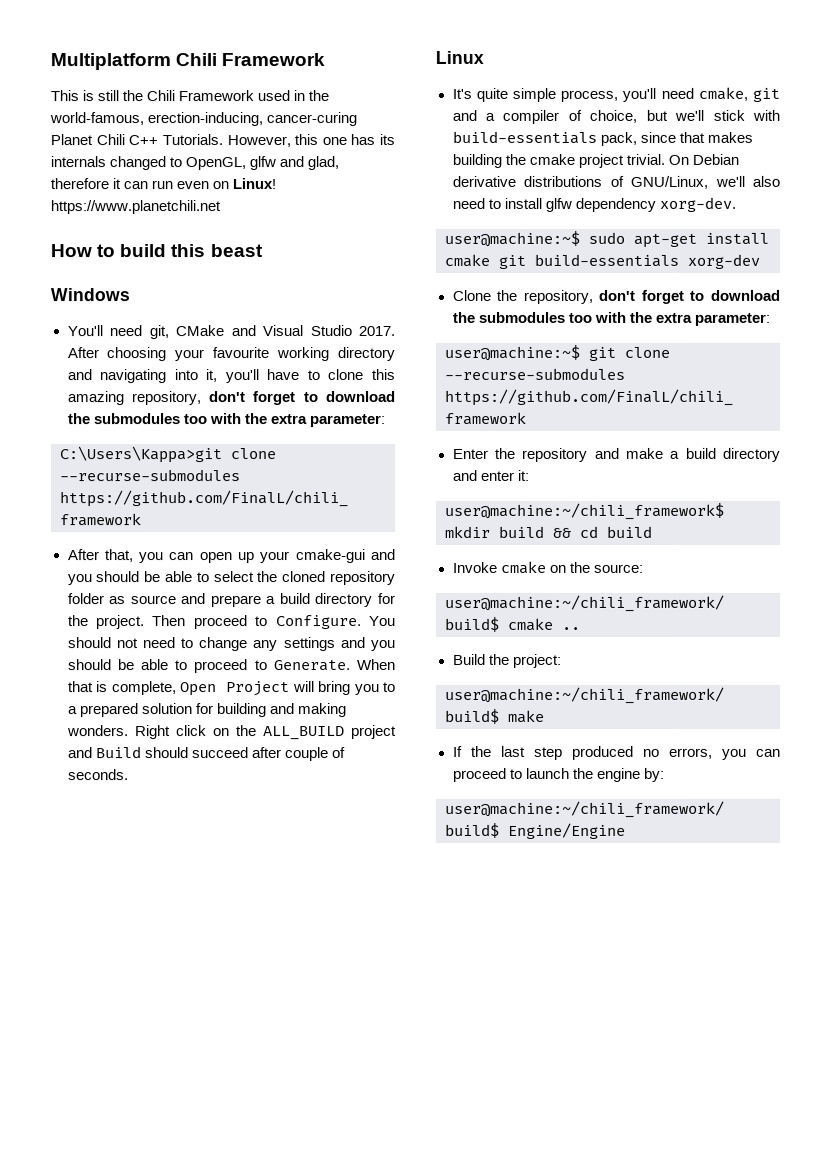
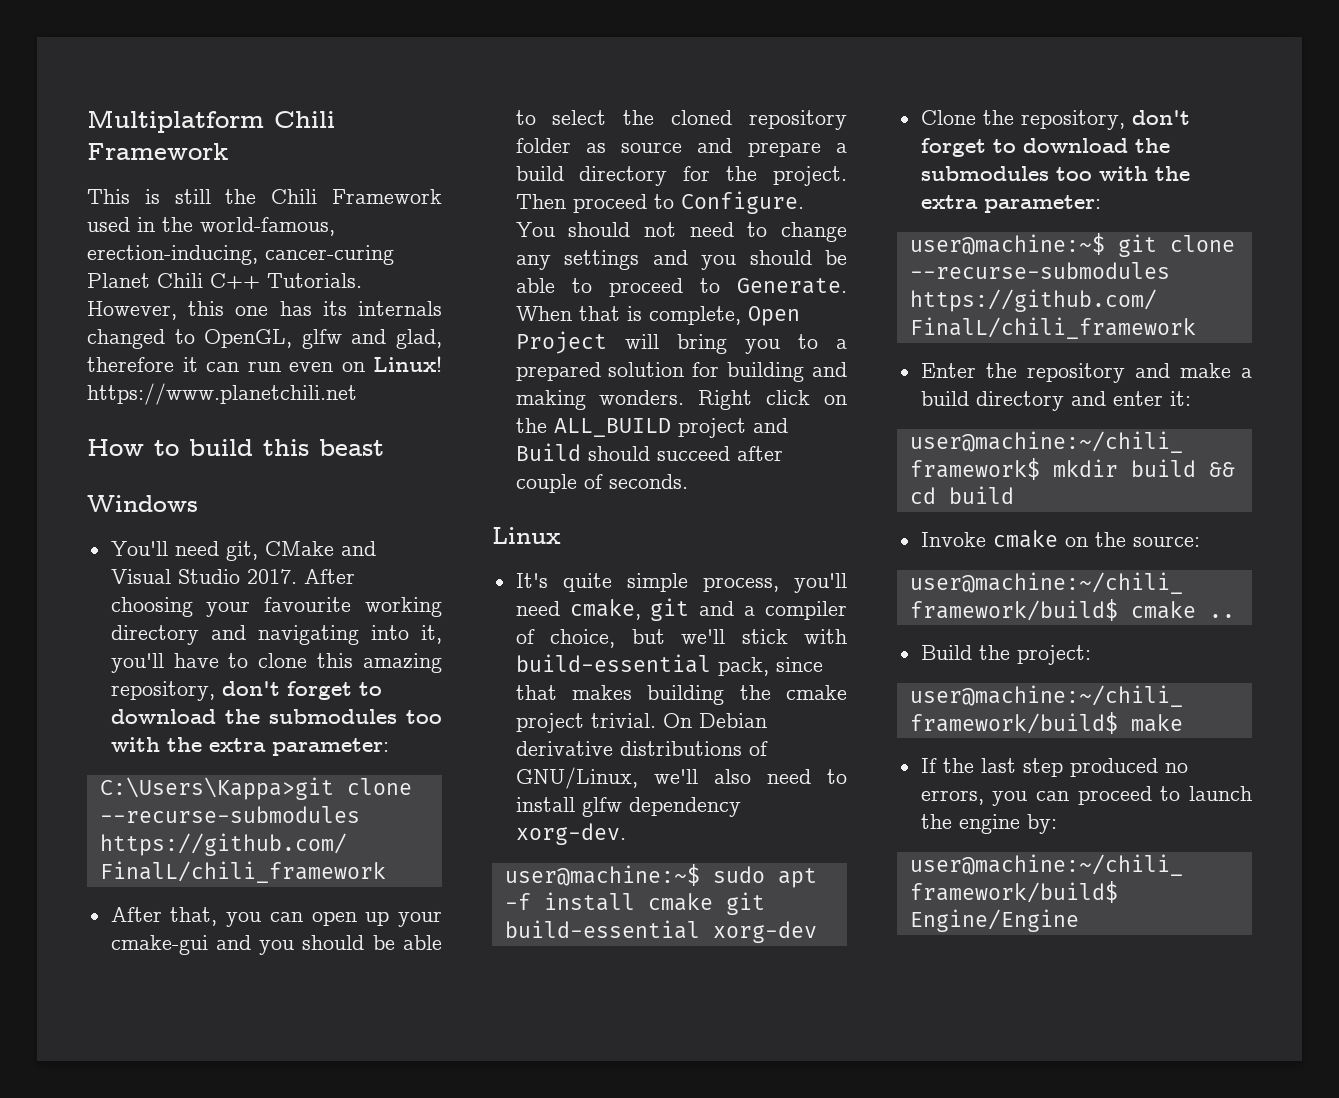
- It's quite simple process, you'll need cmake, git and a compiler of choice, but we'll stick with build-essentials pack, since that makes building the cmake project trivial.
+ It's quite simple process, you'll need cmake, git and a compiler of choice, but we'll stick with build-essential pack, since that makes building the cmake project trivial.
- user@machine:~$ sudo apt-get install cmake git build-essentials xorg-dev
+ user@machine:~$ sudo apt -f install cmake git build-essential xorg-dev

